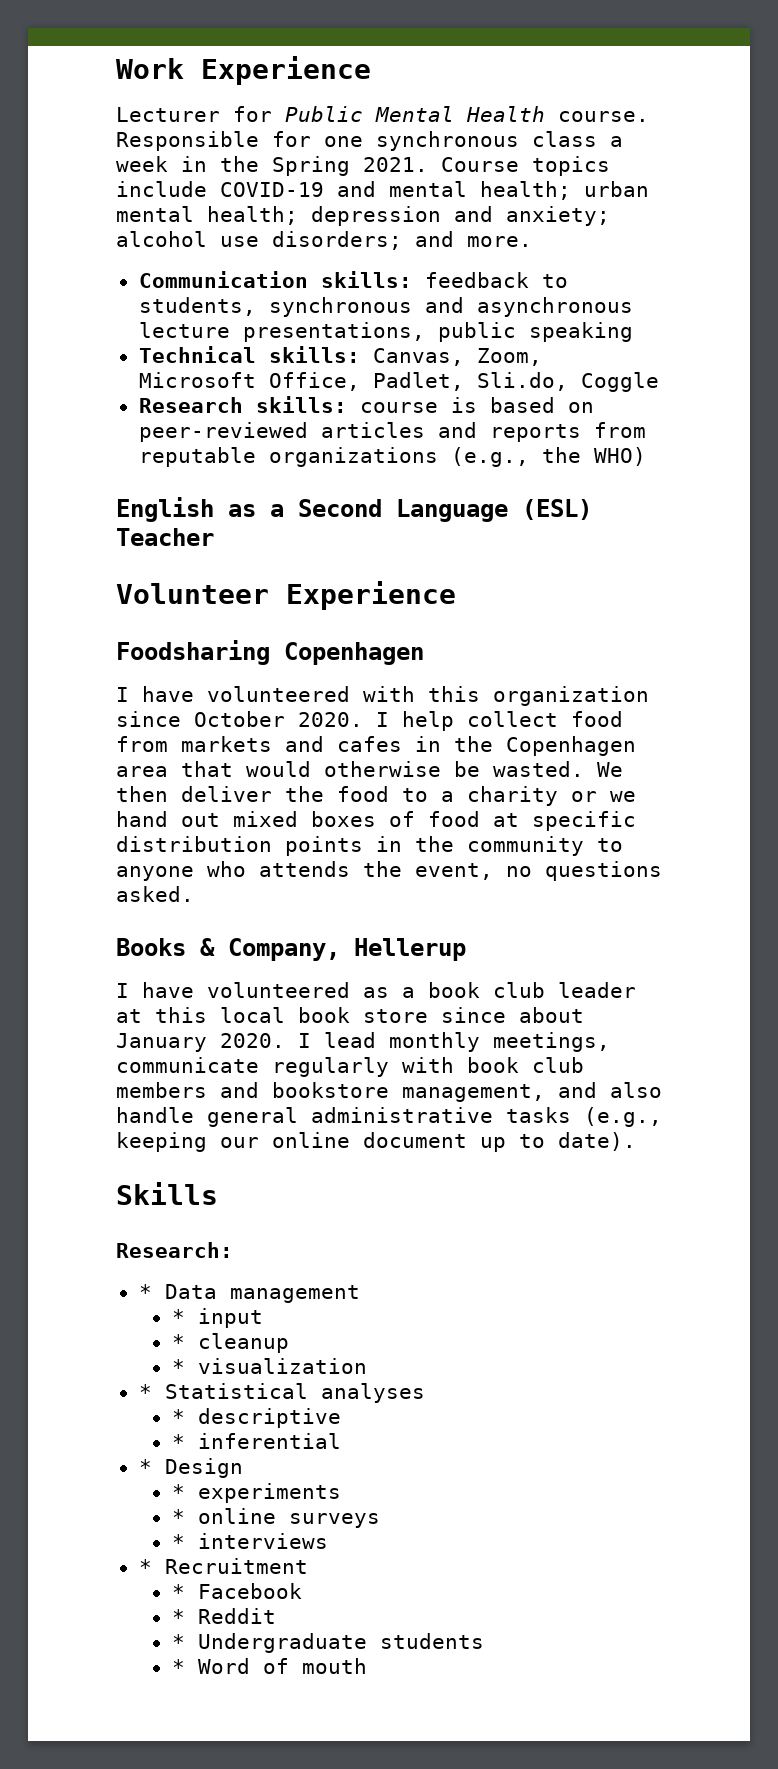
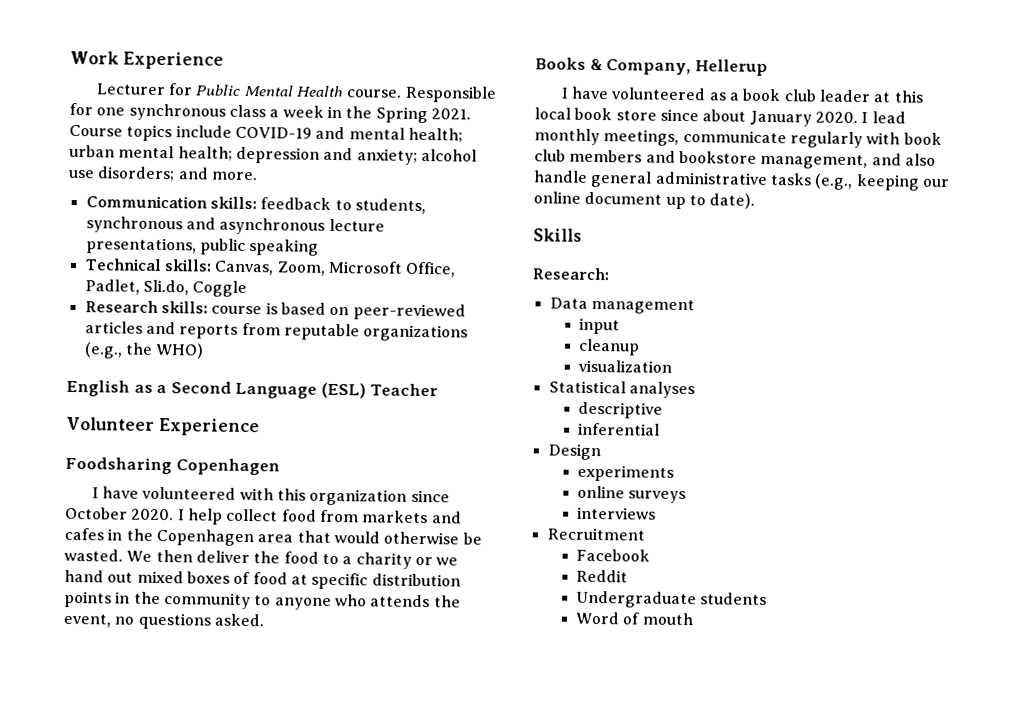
- * Data management
+ Data management
- * input
+ input
- * cleanup
+ cleanup
- * visualization
+ visualization
- * Statistical analyses
+ Statistical analyses
- * descriptive
+ descriptive
- * inferential
+ inferential
- * Design
+ Design
- * experiments
+ experiments
- * online surveys
+ online surveys
- * interviews
+ interviews
- * Recruitment
+ Recruitment
- * Facebook
+ Facebook
- * Reddit
+ Reddit
- * Undergraduate students
+ Undergraduate students
- * Word of mouth
+ Word of mouth

